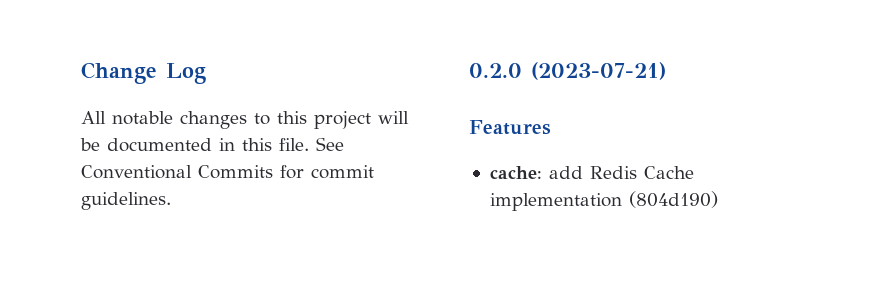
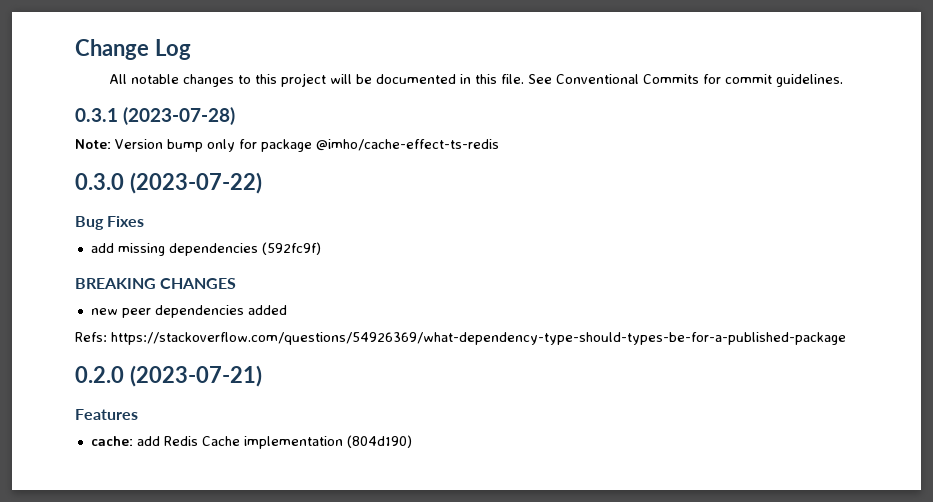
+ 0.3.1 (2023-07-28)
+ Note: Version bump only for package @imho/cache-effect-ts-redis
+ 0.3.0 (2023-07-22)
+ Bug Fixes
+ add missing dependencies (592fc9f)
+ BREAKING CHANGES
+ new peer dependencies added
+ Refs: https://stackoverflow.com/questions/54926369/what-dependency-type-should-types-be-for-a-published-package

